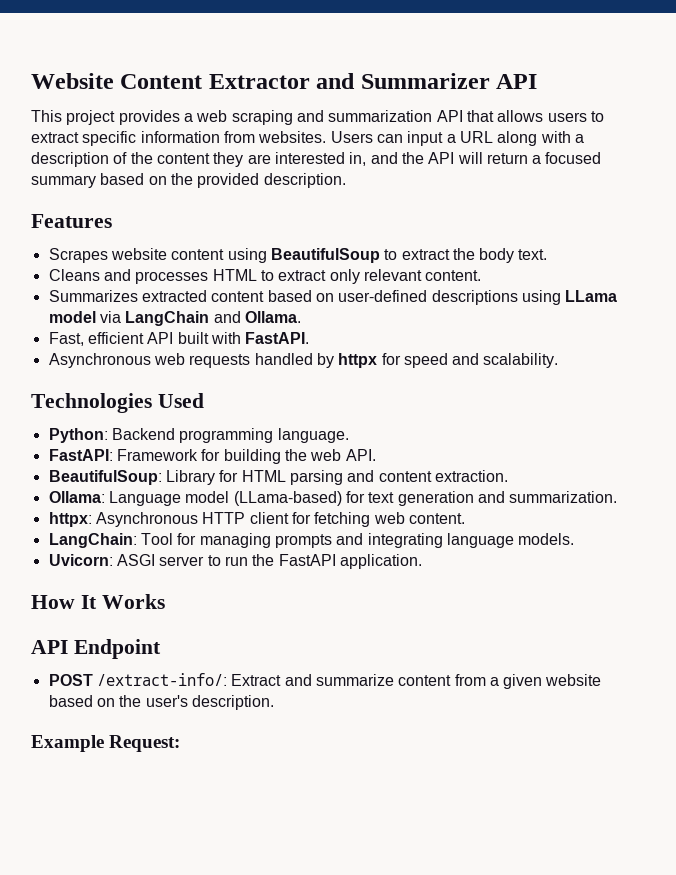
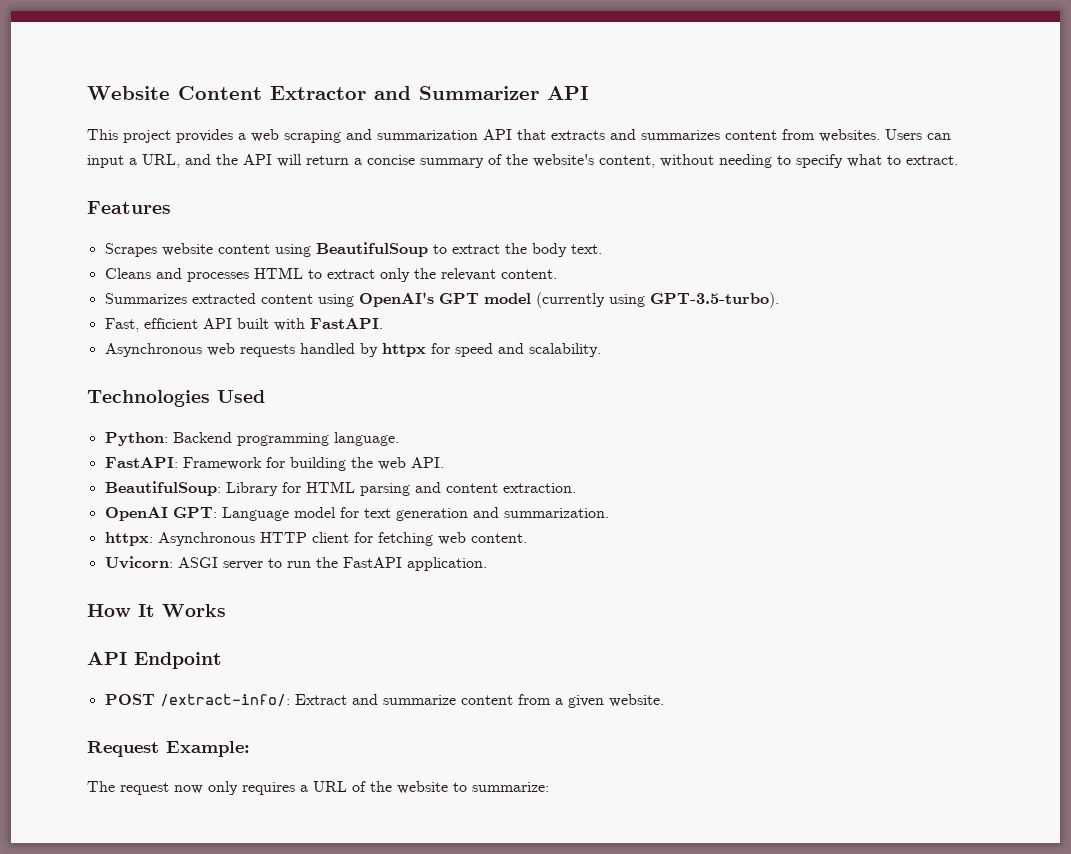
- This project provides a web scraping and summarization API that allows users to extract specific information from websites.
+ This project provides a web scraping and summarization API that extracts and summarizes content from websites.
- Users can input a URL along with a description of the content they are interested in, and the API will return a focused summary based on the provided description.
+ Users can input a URL, and the API will return a concise summary of the website's content, without needing to specify what to extract.
- Cleans and processes HTML to extract only relevant content.
+ Cleans and processes HTML to extract only the relevant content.
- Summarizes extracted content based on user-defined descriptions using LLama model via LangChain and Ollama.
+ Summarizes extracted content using OpenAI's GPT model (currently using GPT-3.5-turbo).
- Ollama: Language model (LLama-based) for text generation and summarization.
+ OpenAI GPT: Language model for text generation and summarization.
- LangChain: Tool for managing prompts and integrating language models.
- POST /extract-info/: Extract and summarize content from a given website based on the user's description.
- Example Request:
+ POST /extract-info/: Extract and summarize content from a given website.
+ Request Example:
+ The request now only requires a URL of the website to summarize:

